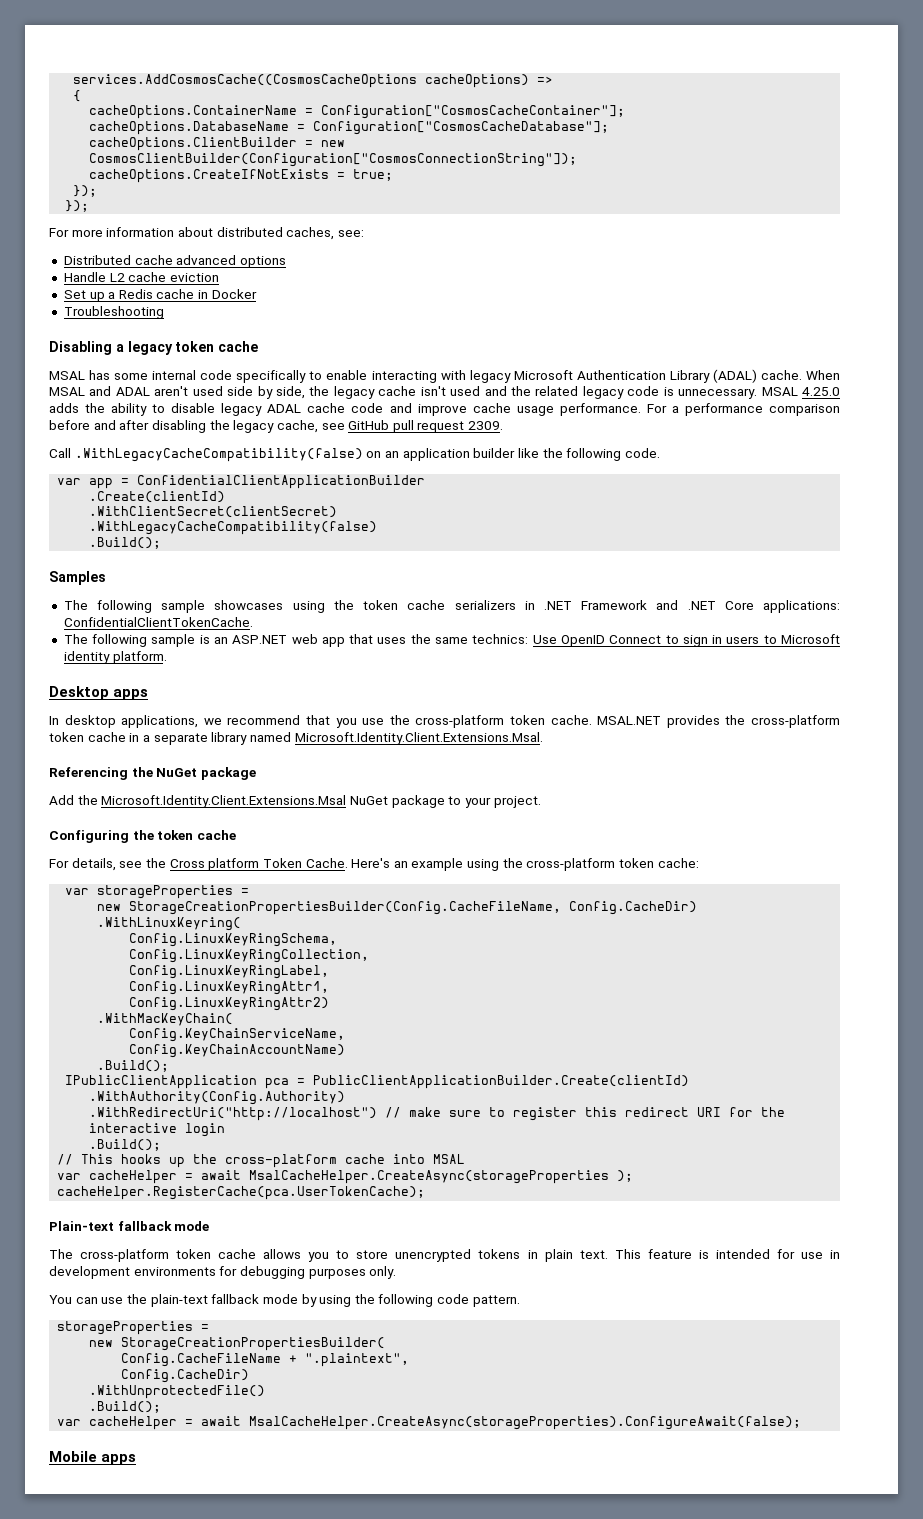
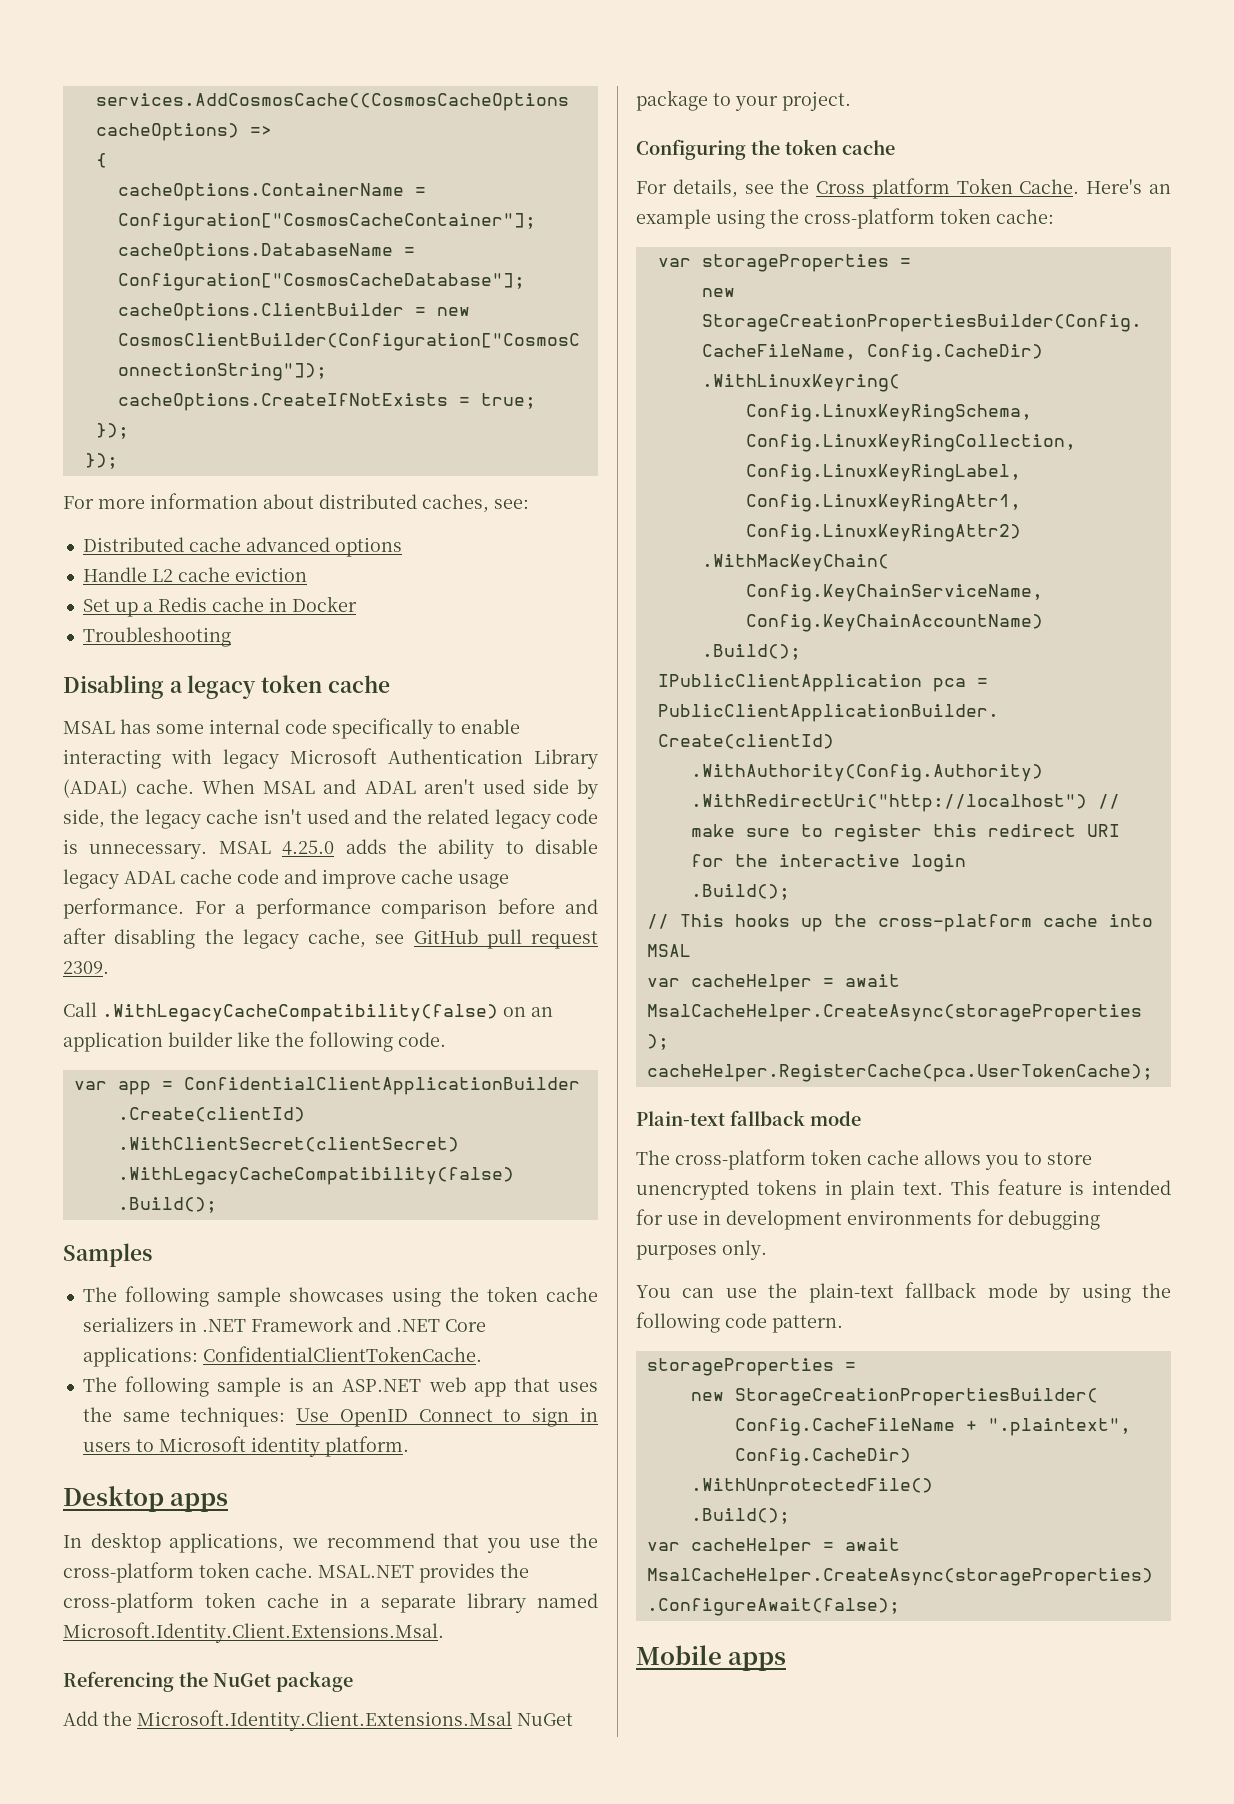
- The following sample is an ASP.NET web app that uses the same technics: Use OpenID Connect to sign in users to Microsoft identity platform.
+ The following sample is an ASP.NET web app that uses the same techniques: Use OpenID Connect to sign in users to Microsoft identity platform.

